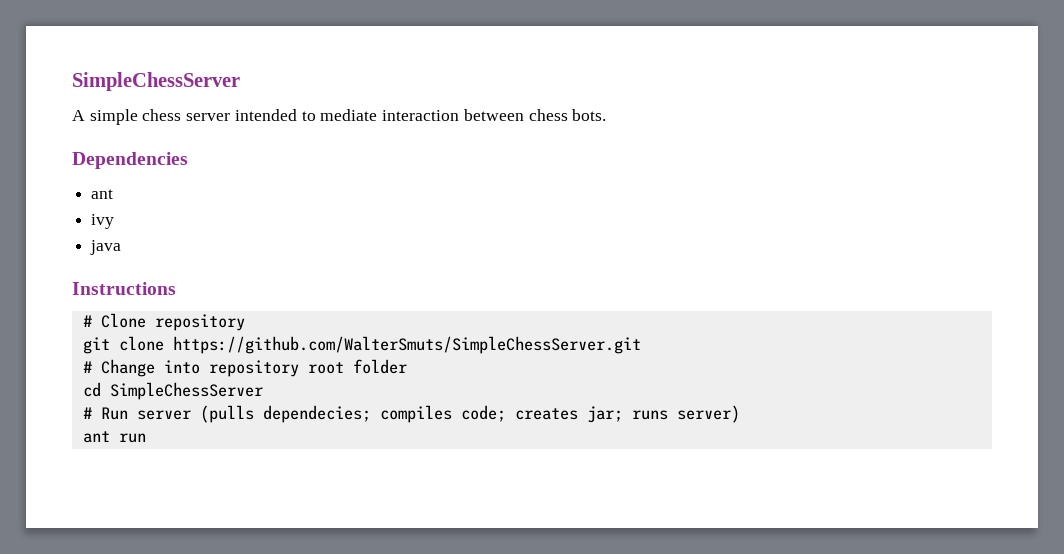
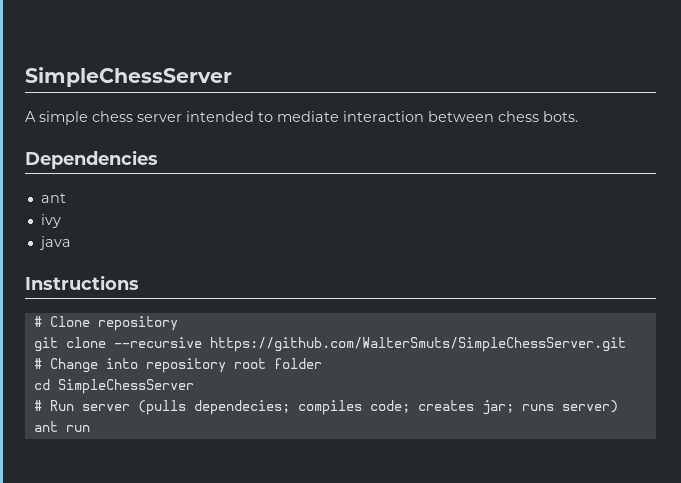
- git clone https://github.com/WalterSmuts/SimpleChessServer.git
+ git clone --recursive https://github.com/WalterSmuts/SimpleChessServer.git

